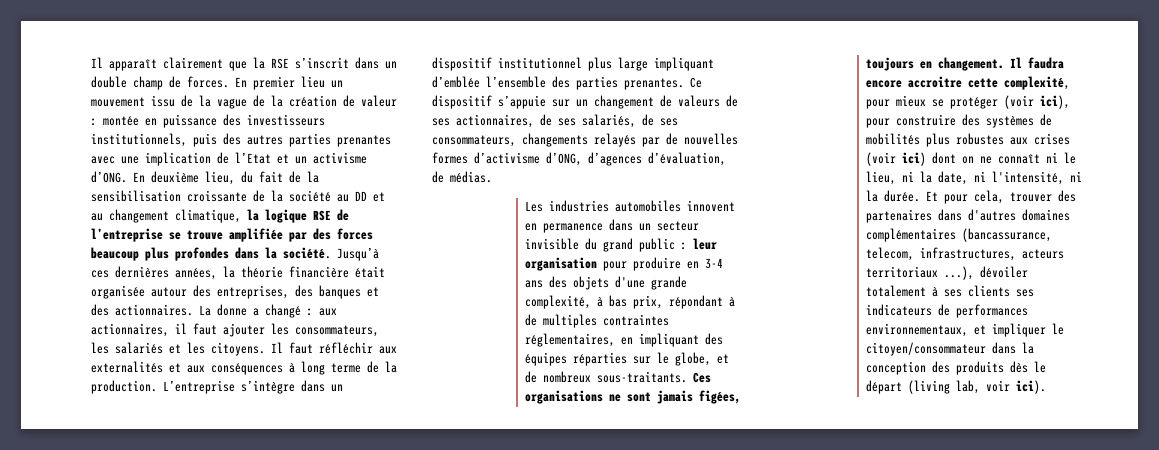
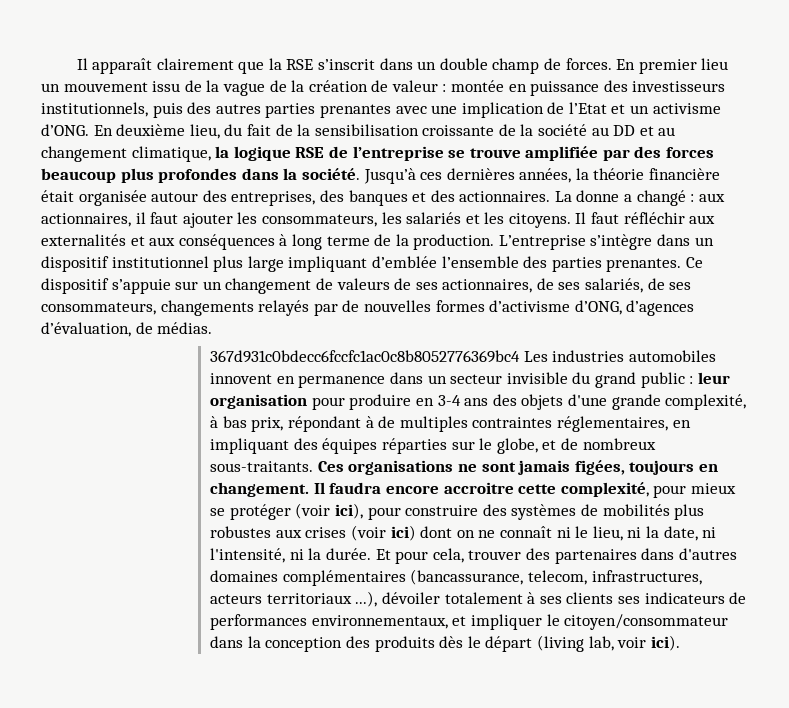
- Les industries automobiles innovent en permanence dans un secteur invisible du grand public : leur organisation pour produire en 3-4 ans des objets d'une grande complexité, à bas prix, répondant à de multiples contraintes réglementaires, en impliquant des équipes réparties sur le globe, et de nombreux sous-traitants.
+ 367d931c0bdecc6fccfc1ac0c8b8052776369bc4 Les industries automobiles innovent en permanence dans un secteur invisible du grand public : leur organisation pour produire en 3-4 ans des objets d'une grande complexité, à bas prix, répondant à de multiples contraintes réglementaires, en impliquant des équipes réparties sur le globe, et de nombreux sous-traitants.

